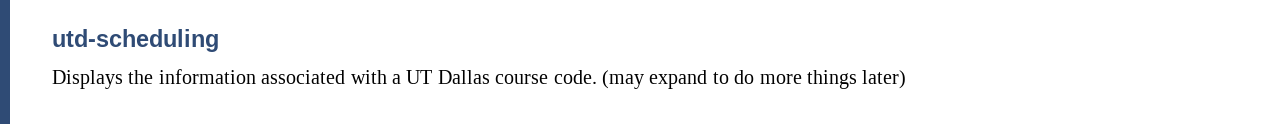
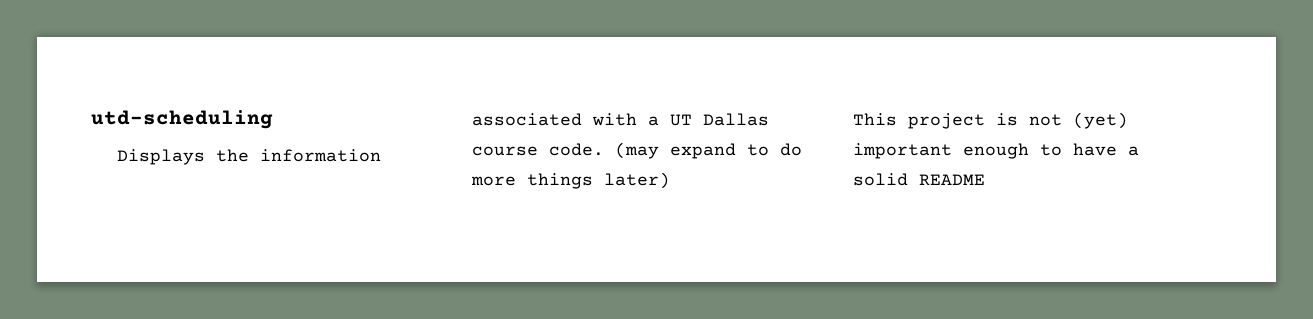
+ This project is not (yet) important enough to have a solid README

